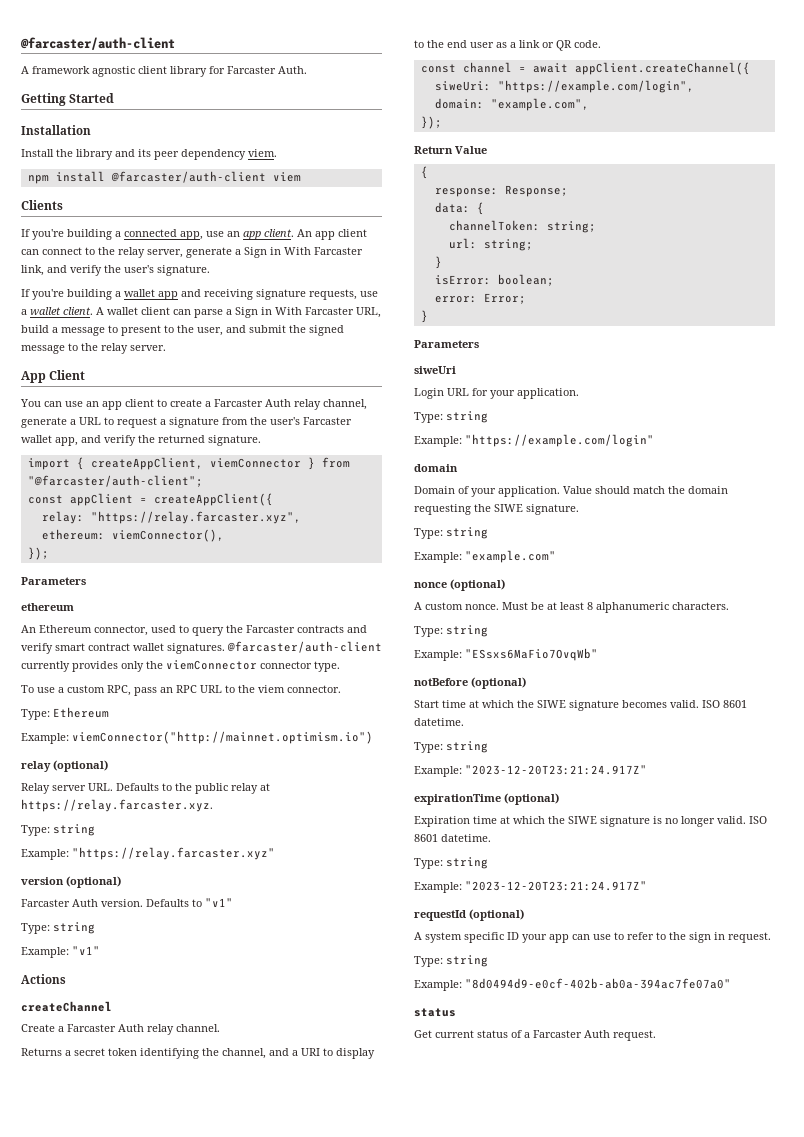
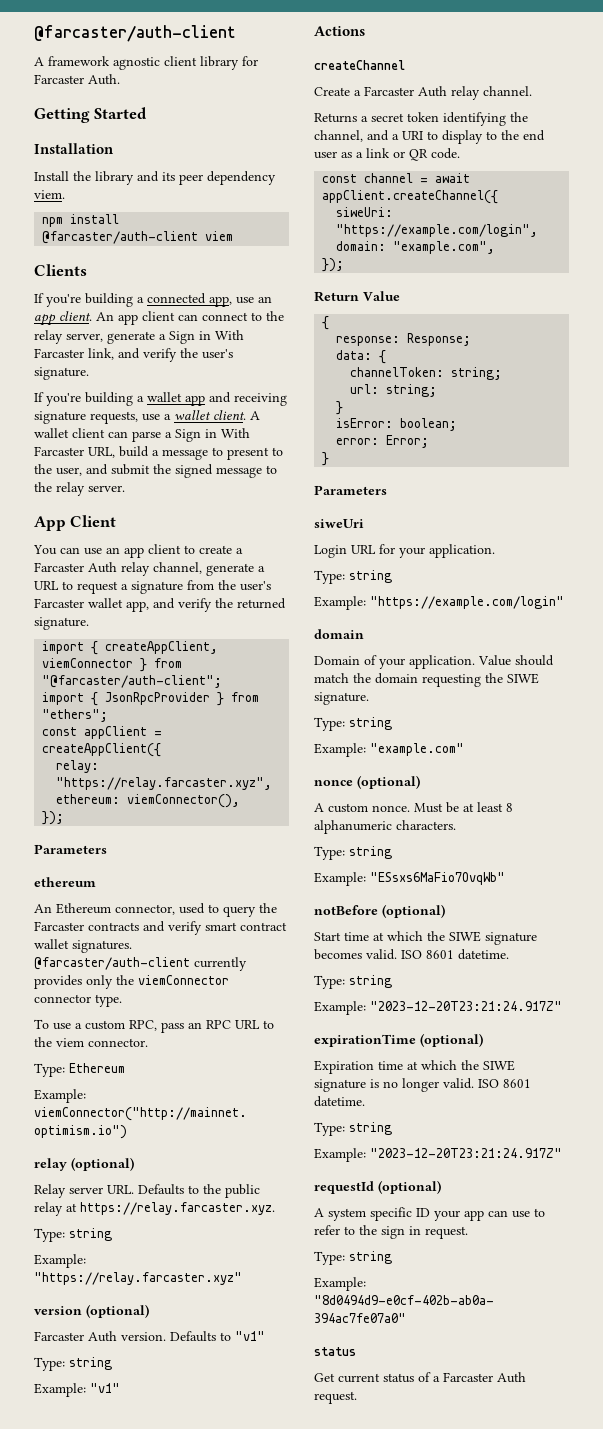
+ import { JsonRpcProvider } from "ethers";

